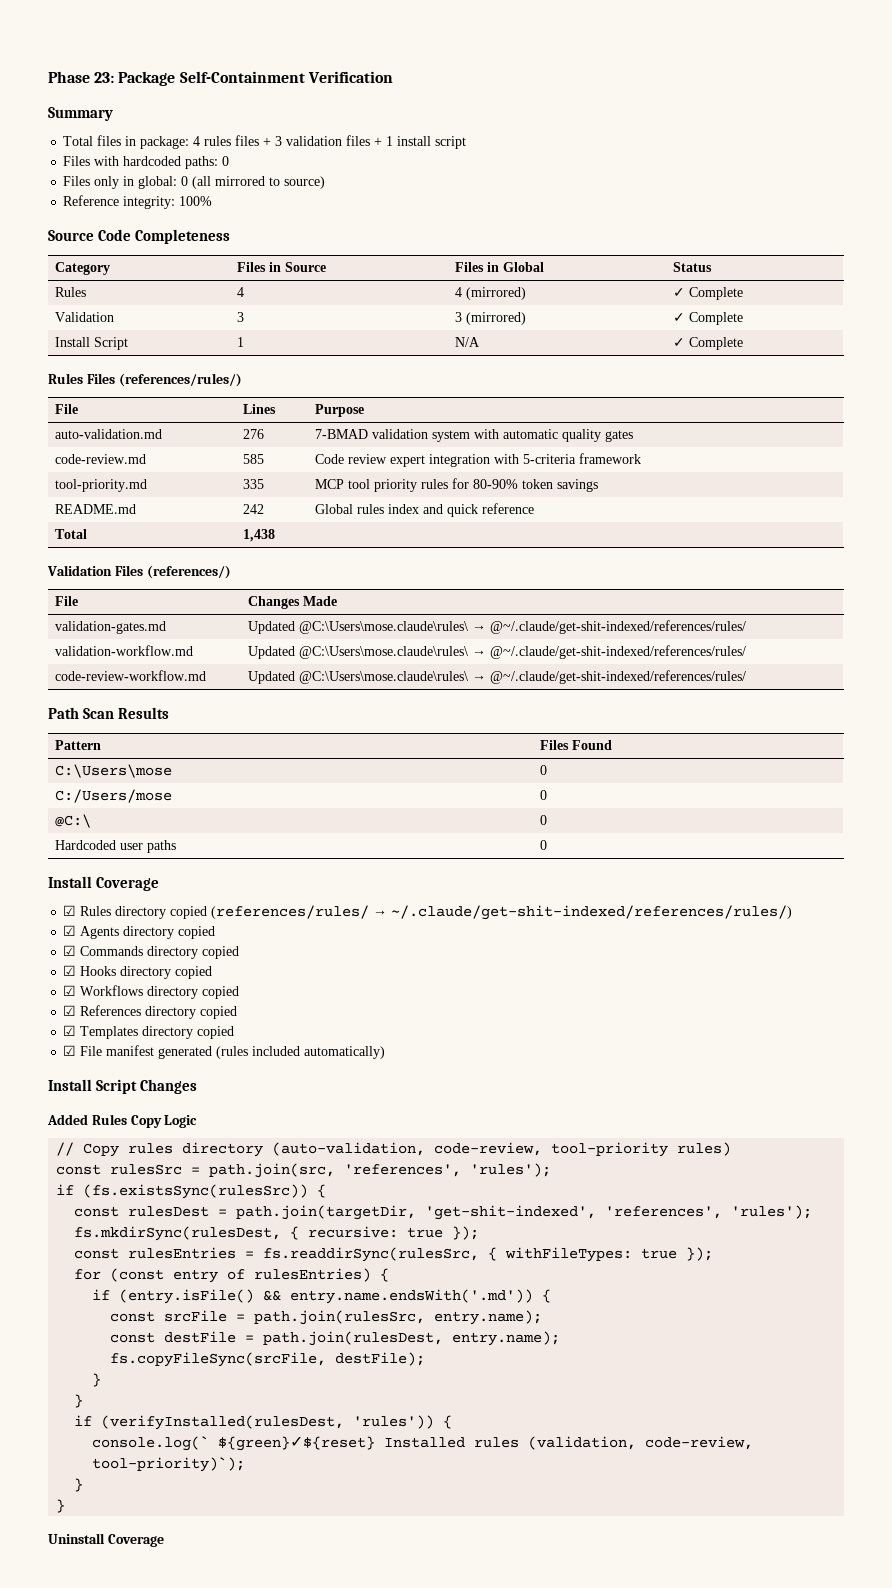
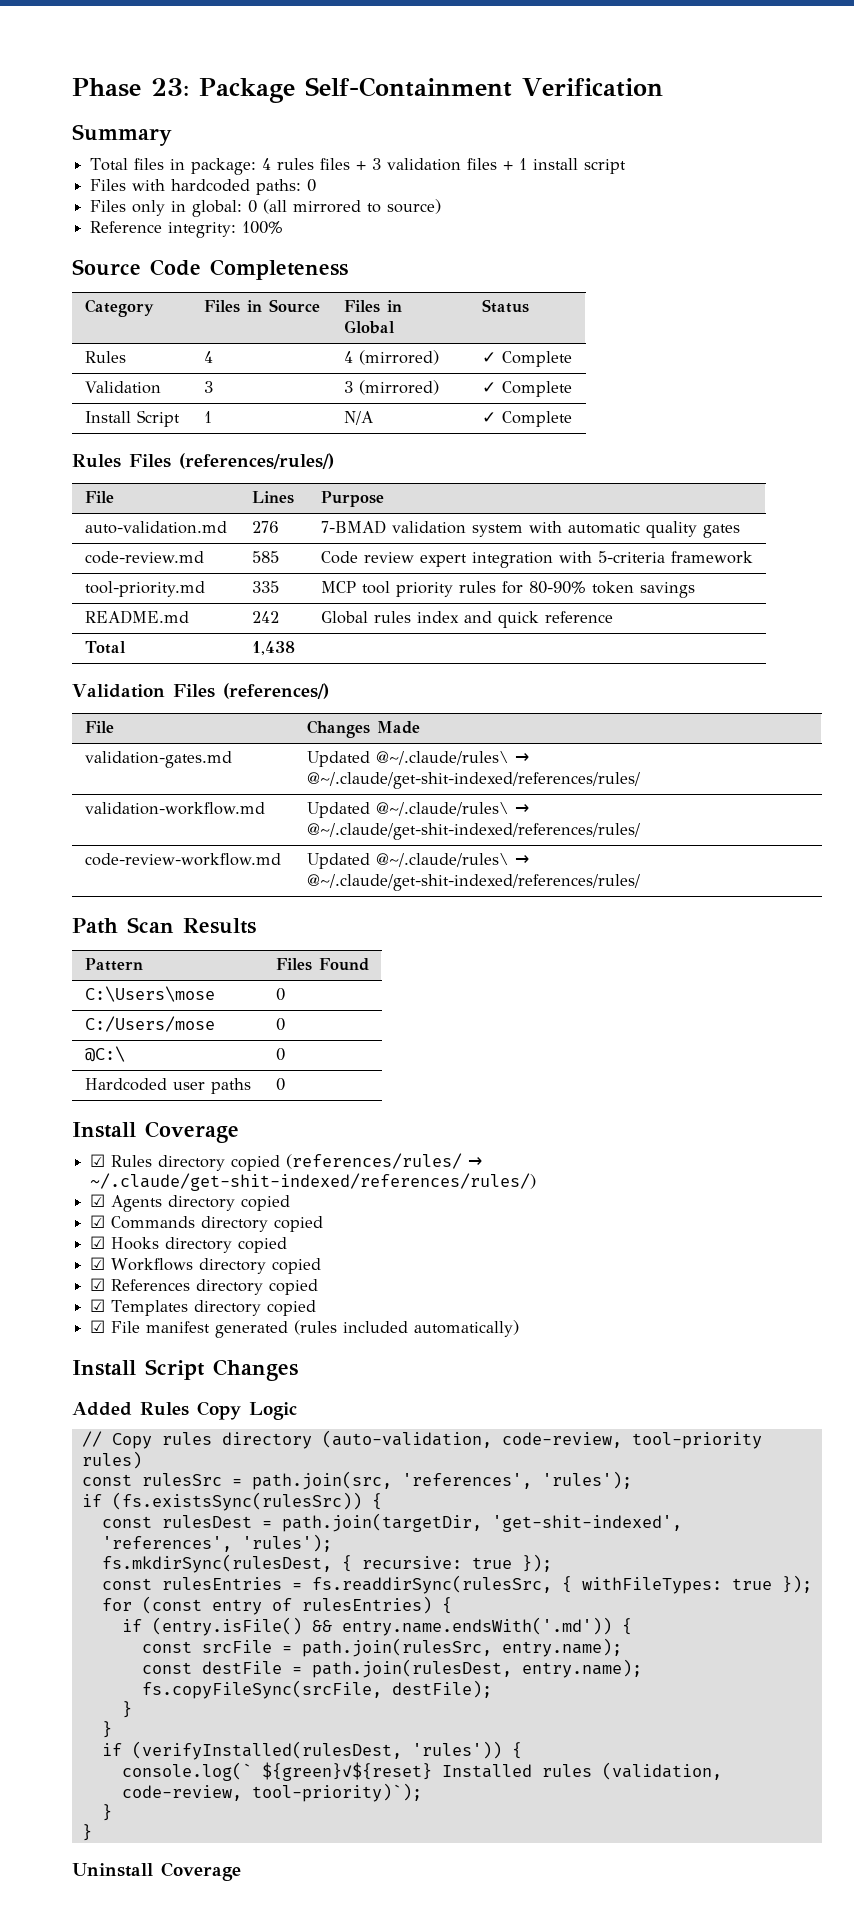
- validation-gates.md | Updated @C:\Users\mose.claude\rules\ → @~/.claude/get-shit-indexed/references/rules/
+ validation-gates.md | Updated @~/.claude/rules\ → @~/.claude/get-shit-indexed/references/rules/
- validation-workflow.md | Updated @C:\Users\mose.claude\rules\ → @~/.claude/get-shit-indexed/references/rules/
+ validation-workflow.md | Updated @~/.claude/rules\ → @~/.claude/get-shit-indexed/references/rules/
- code-review-workflow.md | Updated @C:\Users\mose.claude\rules\ → @~/.claude/get-shit-indexed/references/rules/
+ code-review-workflow.md | Updated @~/.claude/rules\ → @~/.claude/get-shit-indexed/references/rules/

